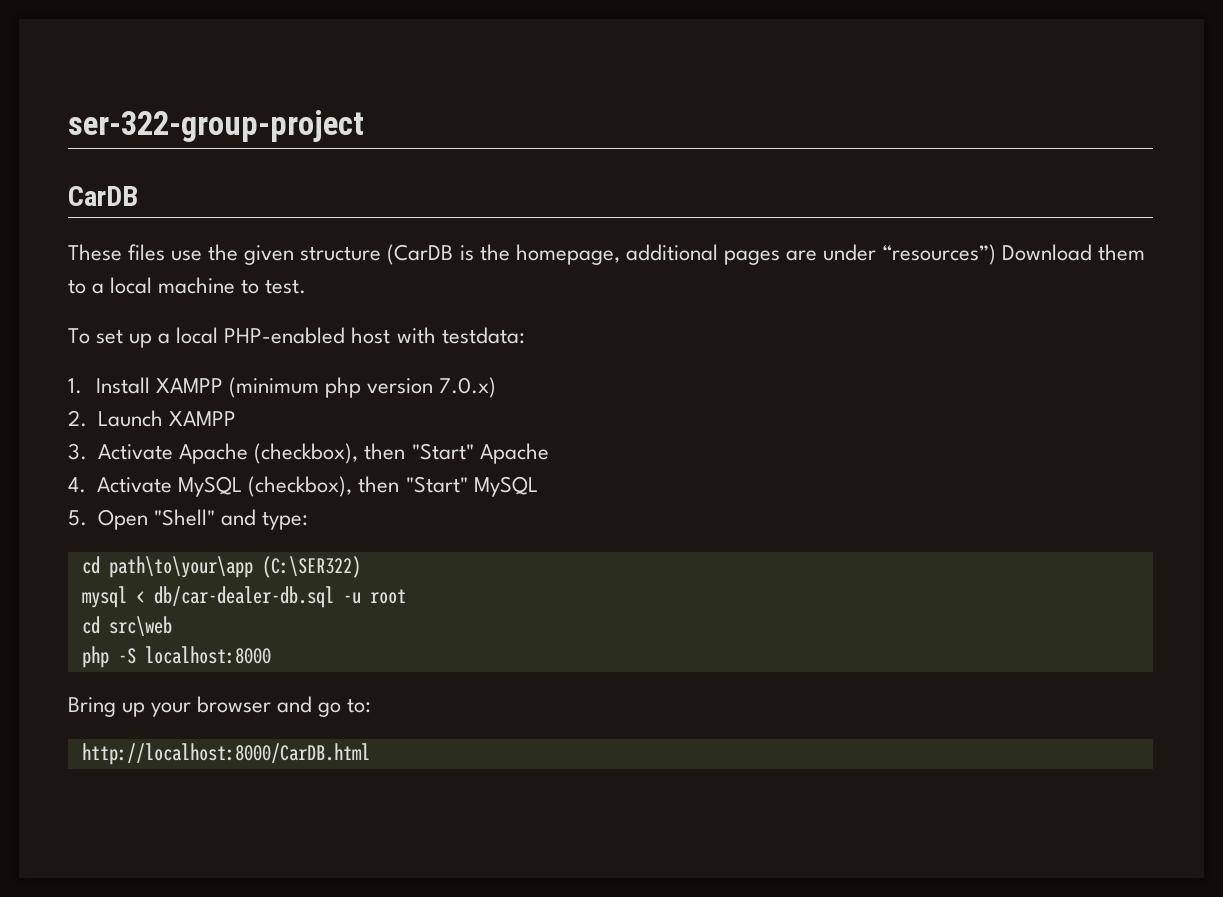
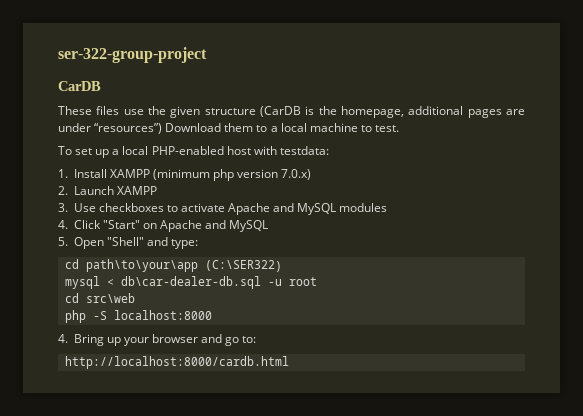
- 3. Activate Apache (checkbox), then "Start" Apache
- 4. Activate MySQL (checkbox), then "Start" MySQL
+ 3. Use checkboxes to activate Apache and MySQL modules
+ 4. Click "Start" on Apache and MySQL
- mysql < db/car-dealer-db.sql -u root
+ mysql < db\car-dealer-db.sql -u root
- Bring up your browser and go to:
+ 4. Bring up your browser and go to:
- http://localhost:8000/CarDB.html
+ http://localhost:8000/cardb.html

